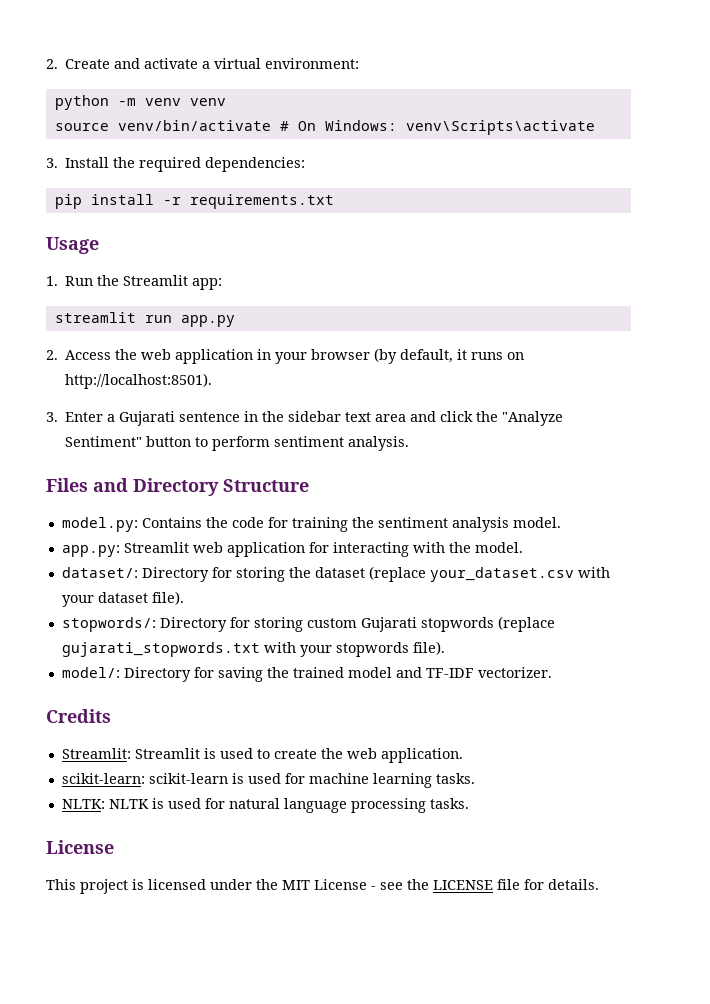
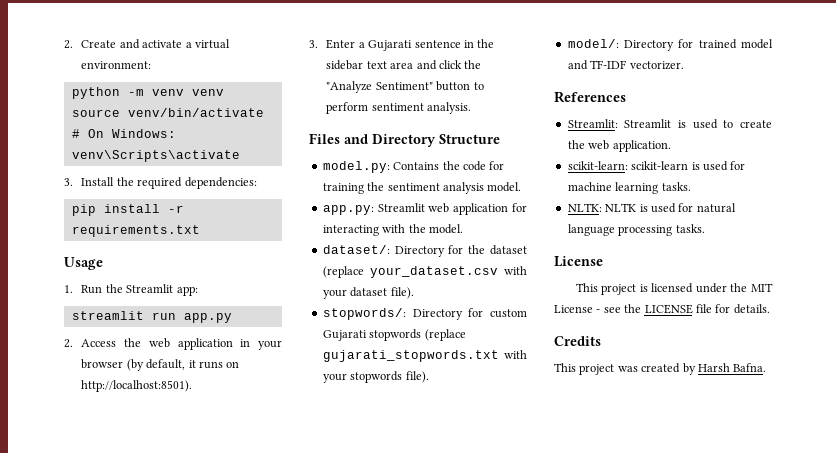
- dataset/: Directory for storing the dataset (replace your_dataset.csv with your dataset file).
+ dataset/: Directory for the dataset (replace your_dataset.csv with your dataset file).
- stopwords/: Directory for storing custom Gujarati stopwords (replace gujarati_stopwords.txt with your stopwords file).
+ stopwords/: Directory for custom Gujarati stopwords (replace gujarati_stopwords.txt with your stopwords file).
- model/: Directory for saving the trained model and TF-IDF vectorizer.
+ model/: Directory for trained model and TF-IDF vectorizer.
- Credits
+ References
+ Credits
+ This project was created by Harsh Bafna.

